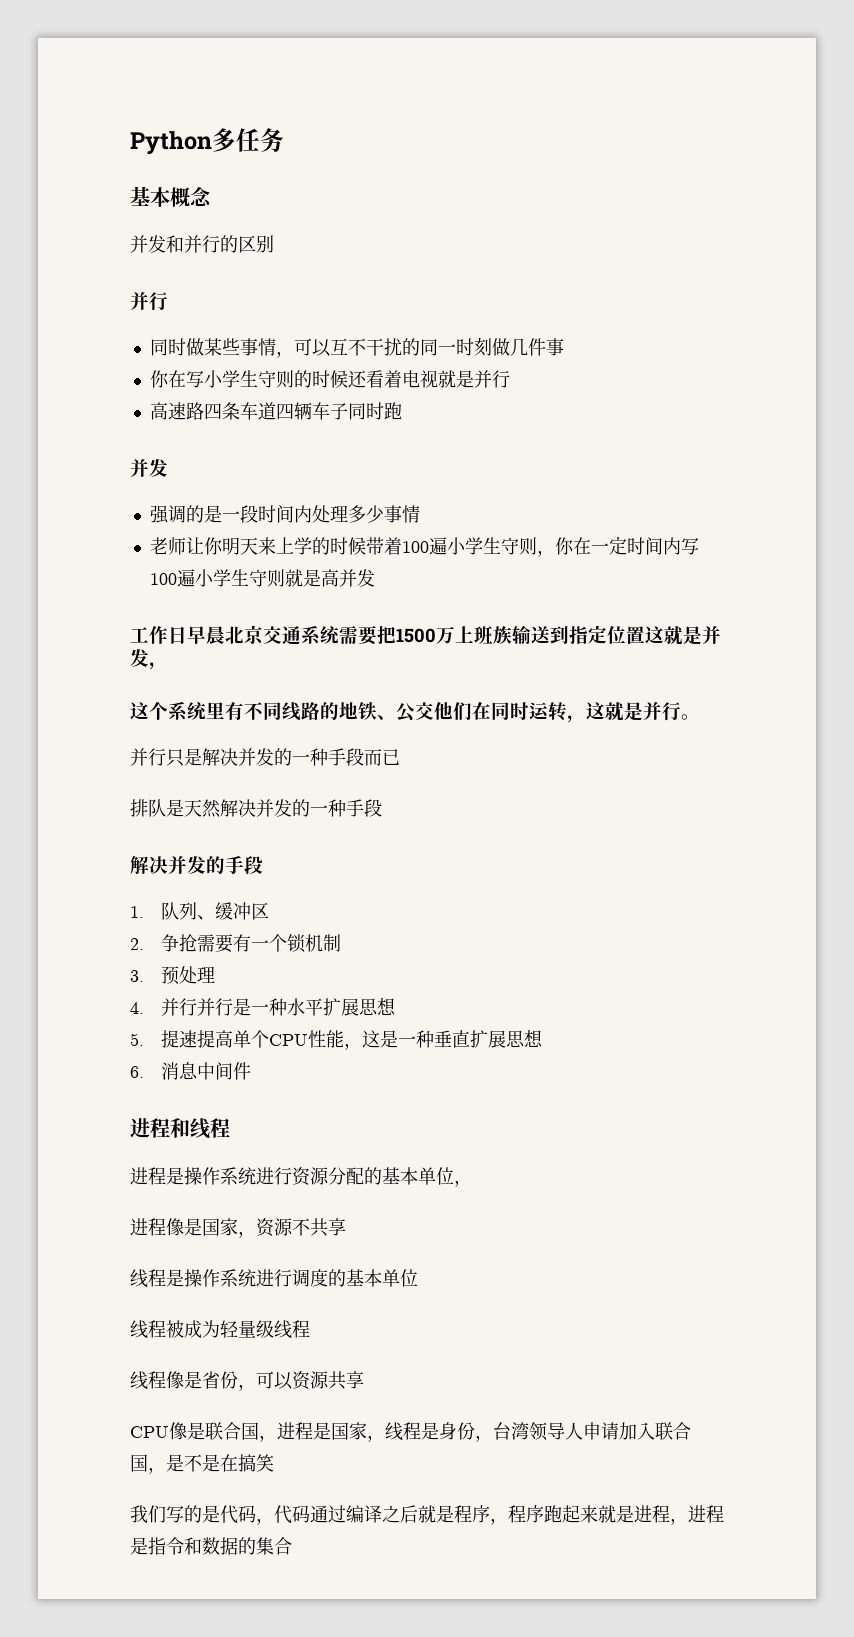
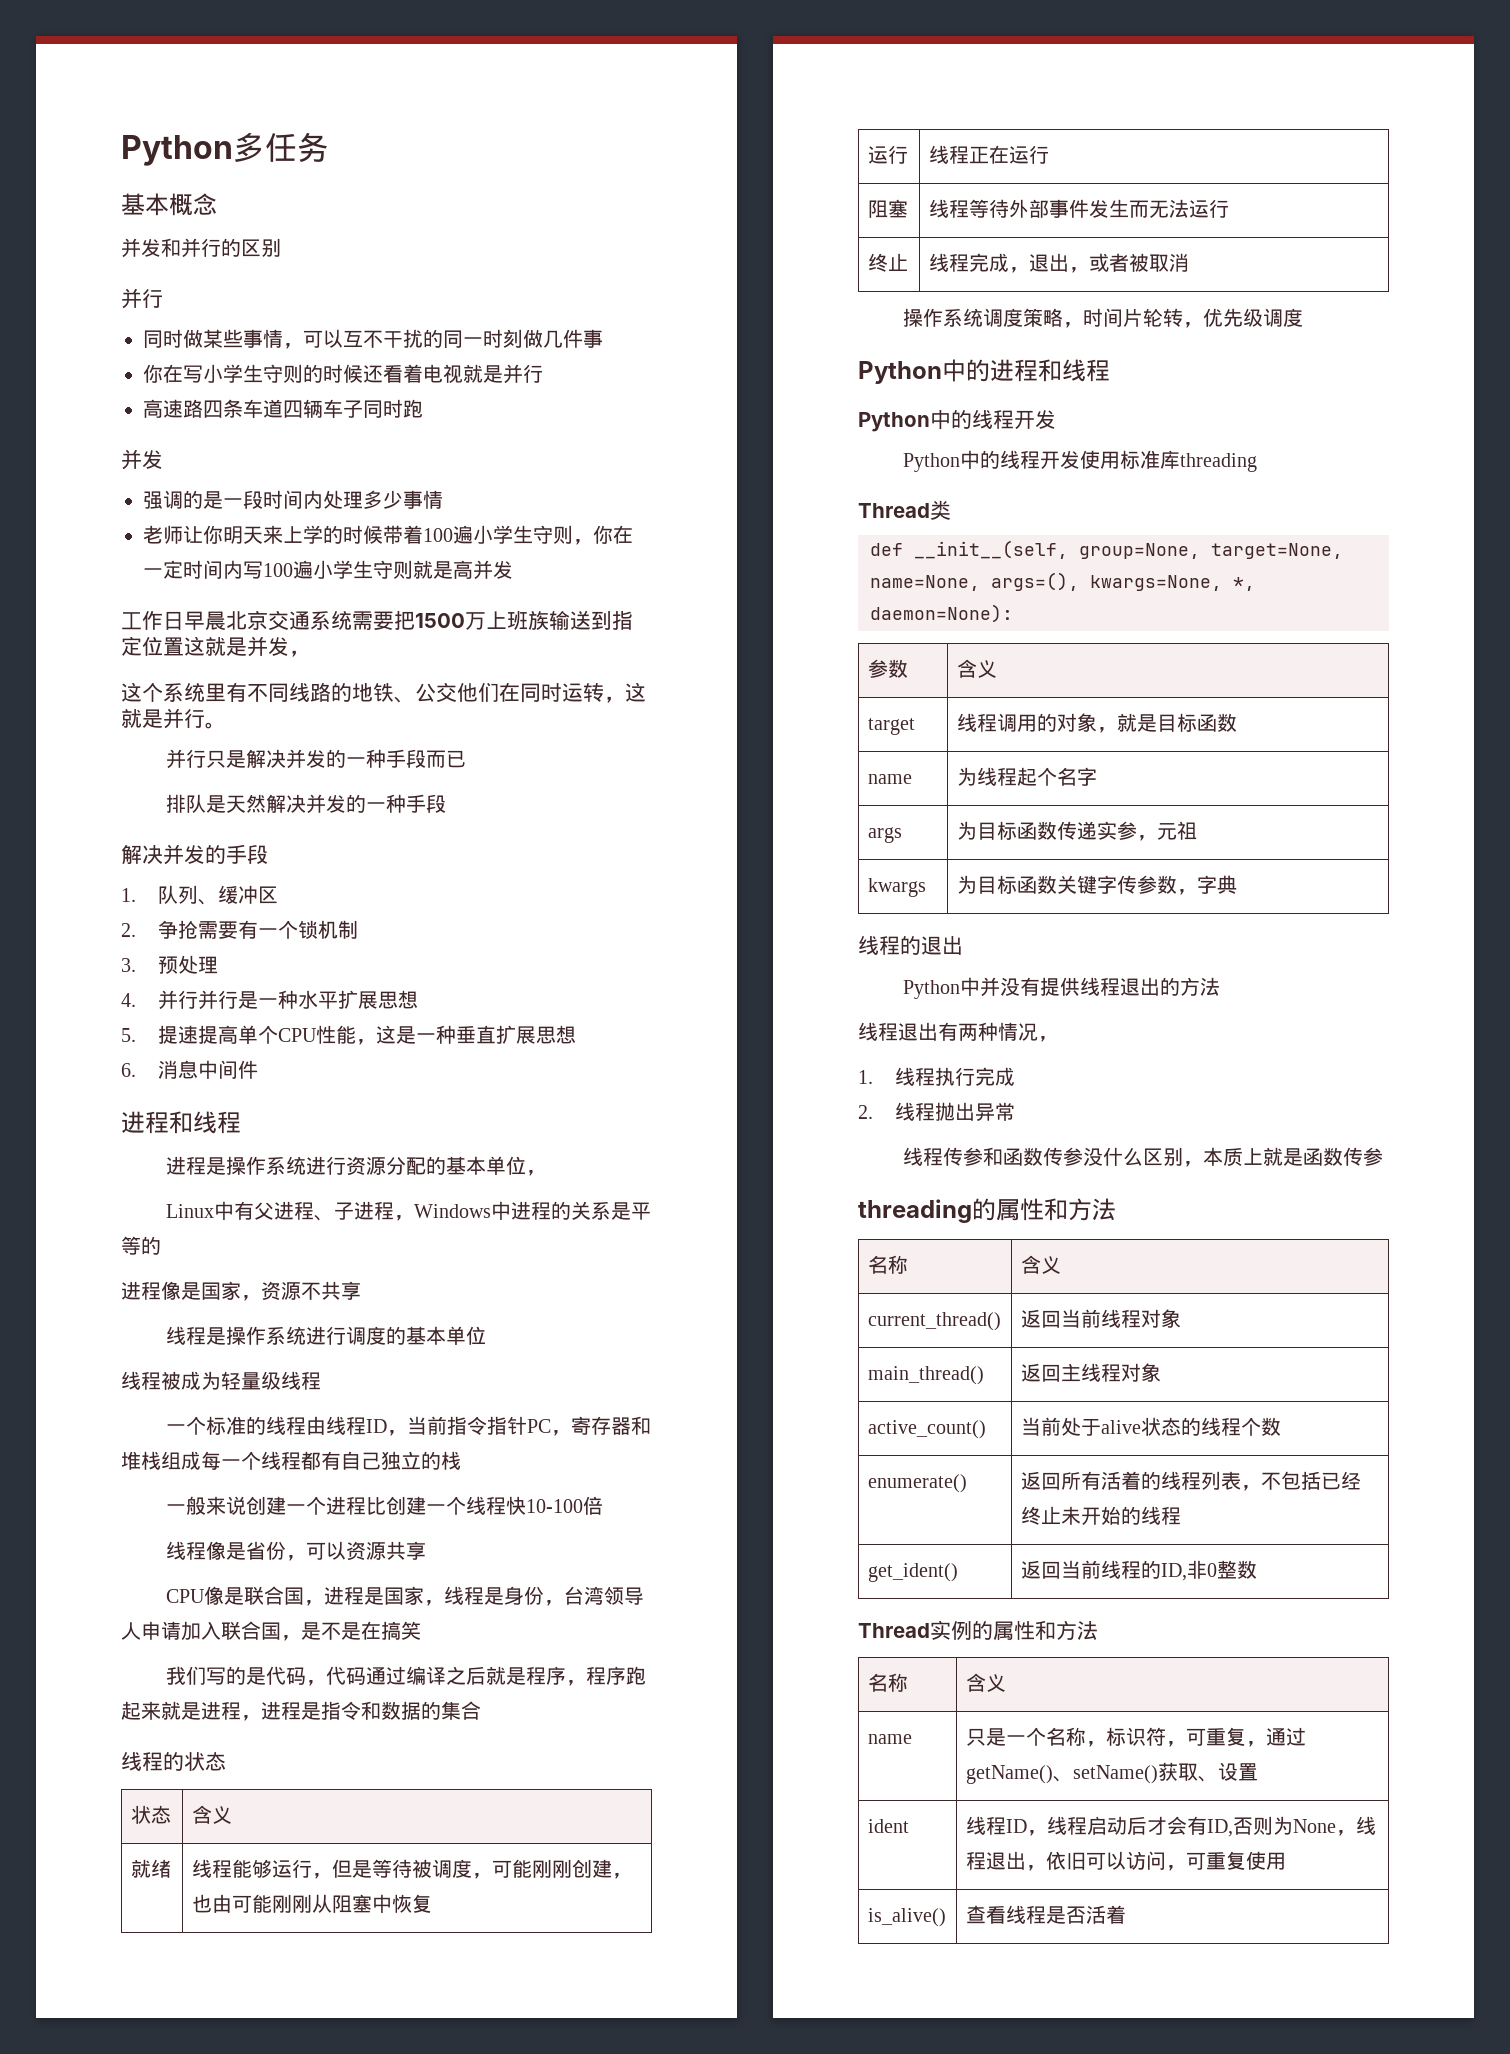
+ Linux中有父进程、子进程，Windows中进程的关系是平等的
+ 一个标准的线程由线程ID，当前指令指针PC，寄存器和堆栈组成每一个线程都有自己独立的栈
+ 一般来说创建一个进程比创建一个线程快10-100倍
+ 线程的状态
+ 状态 | 含义
+ 就绪 | 线程能够运行，但是等待被调度，可能刚刚创建，也由可能刚刚从阻塞中恢复
+ 运行 | 线程正在运行
+ 阻塞 | 线程等待外部事件发生而无法运行
+ 终止 | 线程完成，退出，或者被取消
+ 操作系统调度策略，时间片轮转，优先级调度
+ Python中的进程和线程
+ Python中的线程开发
+ Python中的线程开发使用标准库threading
+ Thread类
+ def __init__(self, group=None, target=None, name=None, args=(), kwargs=None, *, daemon=None):
+ 参数 | 含义
+ target | 线程调用的对象，就是目标函数
+ name | 为线程起个名字
+ args | 为目标函数传递实参，元祖
+ kwargs | 为目标函数关键字传参数，字典
+ 线程的退出
+ Python中并没有提供线程退出的方法
+ 线程退出有两种情况，
+ 1.线程执行完成
+ 2.线程抛出异常
+ 线程传参和函数传参没什么区别，本质上就是函数传参
+ threading的属性和方法
+ 名称 | 含义
+ current_thread() | 返回当前线程对象
+ main_thread() | 返回主线程对象
+ active_count() | 当前处于alive状态的线程个数
+ enumerate() | 返回所有活着的线程列表，不包括已经终止未开始的线程
+ get_ident() | 返回当前线程的ID,非0整数
+ Thread实例的属性和方法
+ 名称 | 含义
+ name | 只是一个名称，标识符，可重复，通过getName()、setName()获取、设置
+ ident | 线程ID，线程启动后才会有ID,否则为None，线程退出，依旧可以访问，可重复使用
+ is_alive() | 查看线程是否活着

